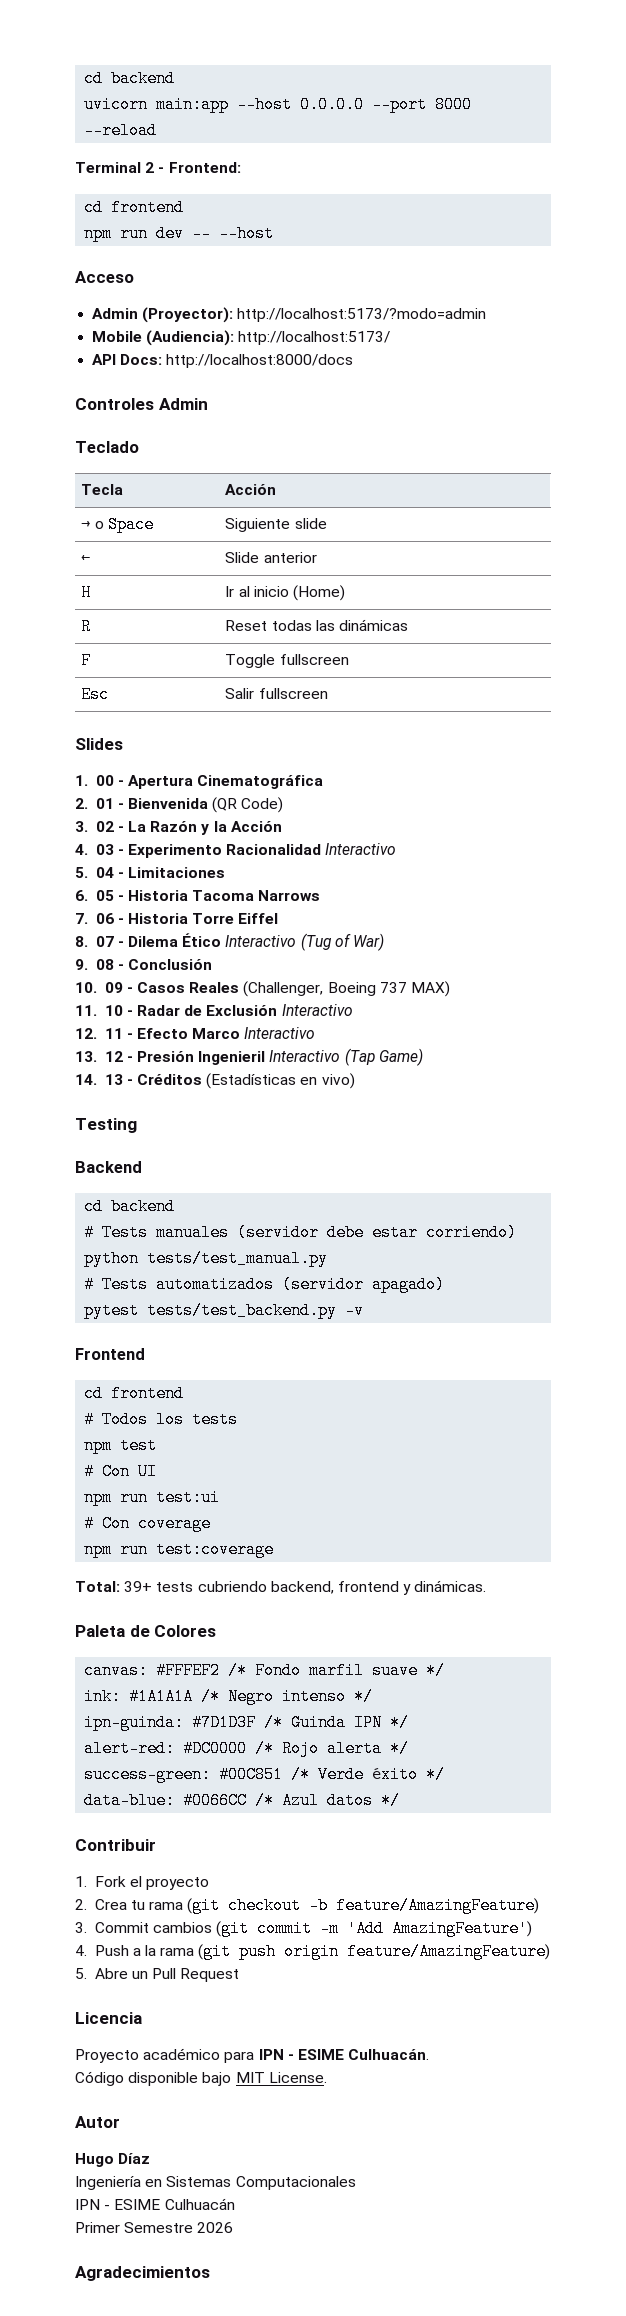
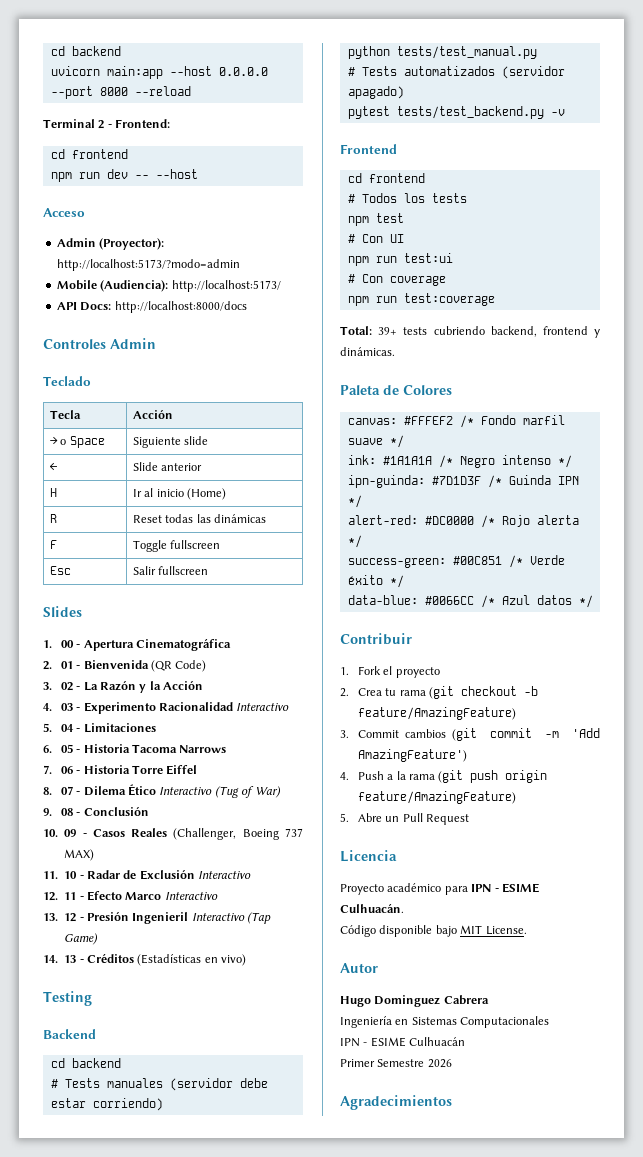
- Hugo Díaz
+ Hugo Dominguez Cabrera

